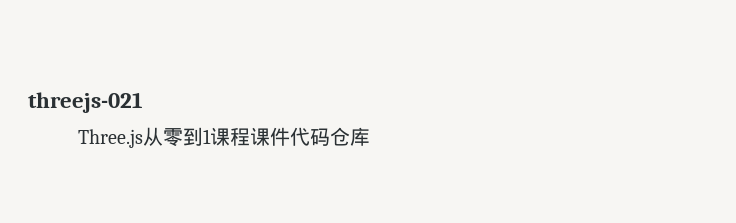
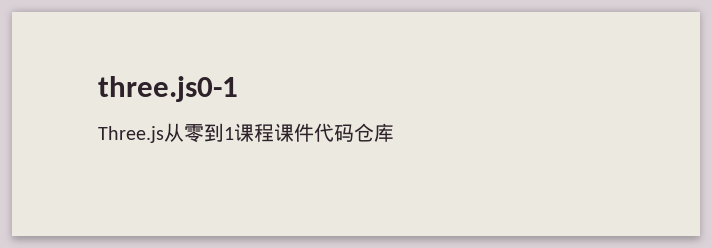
- threejs-021
+ three.js0-1

